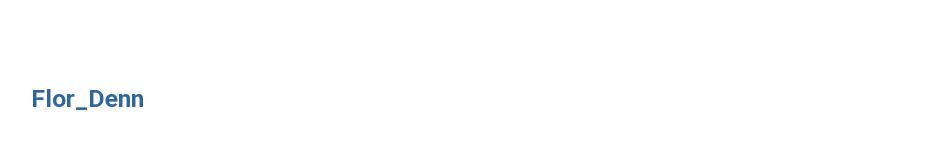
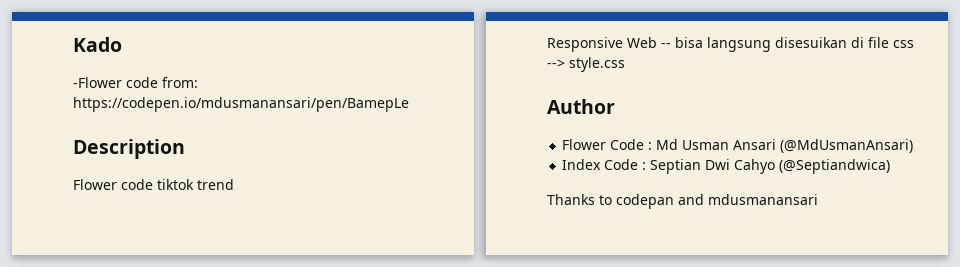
- Flor_Denn
+ Kado
+ -Flower code from: https://codepen.io/mdusmanansari/pen/BamepLe
+ Description
+ Flower code tiktok trend
+ Responsive Web -- bisa langsung disesuikan di file css --> style.css
+ Author
+ Flower Code : Md Usman Ansari (@MdUsmanAnsari)
+ Index Code : Septian Dwi Cahyo (@Septiandwica)
+ Thanks to codepan and mdusmanansari

